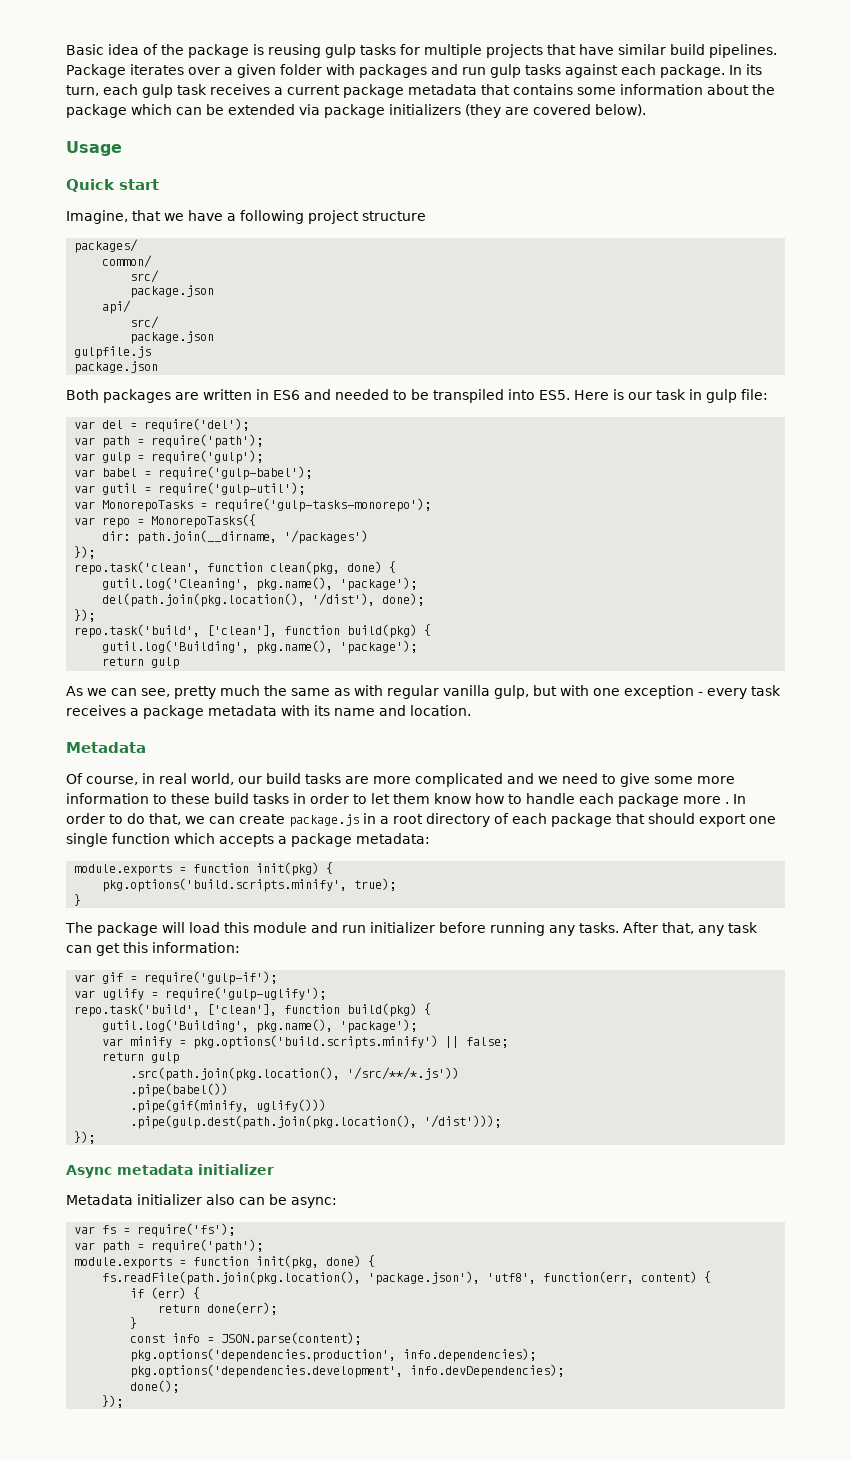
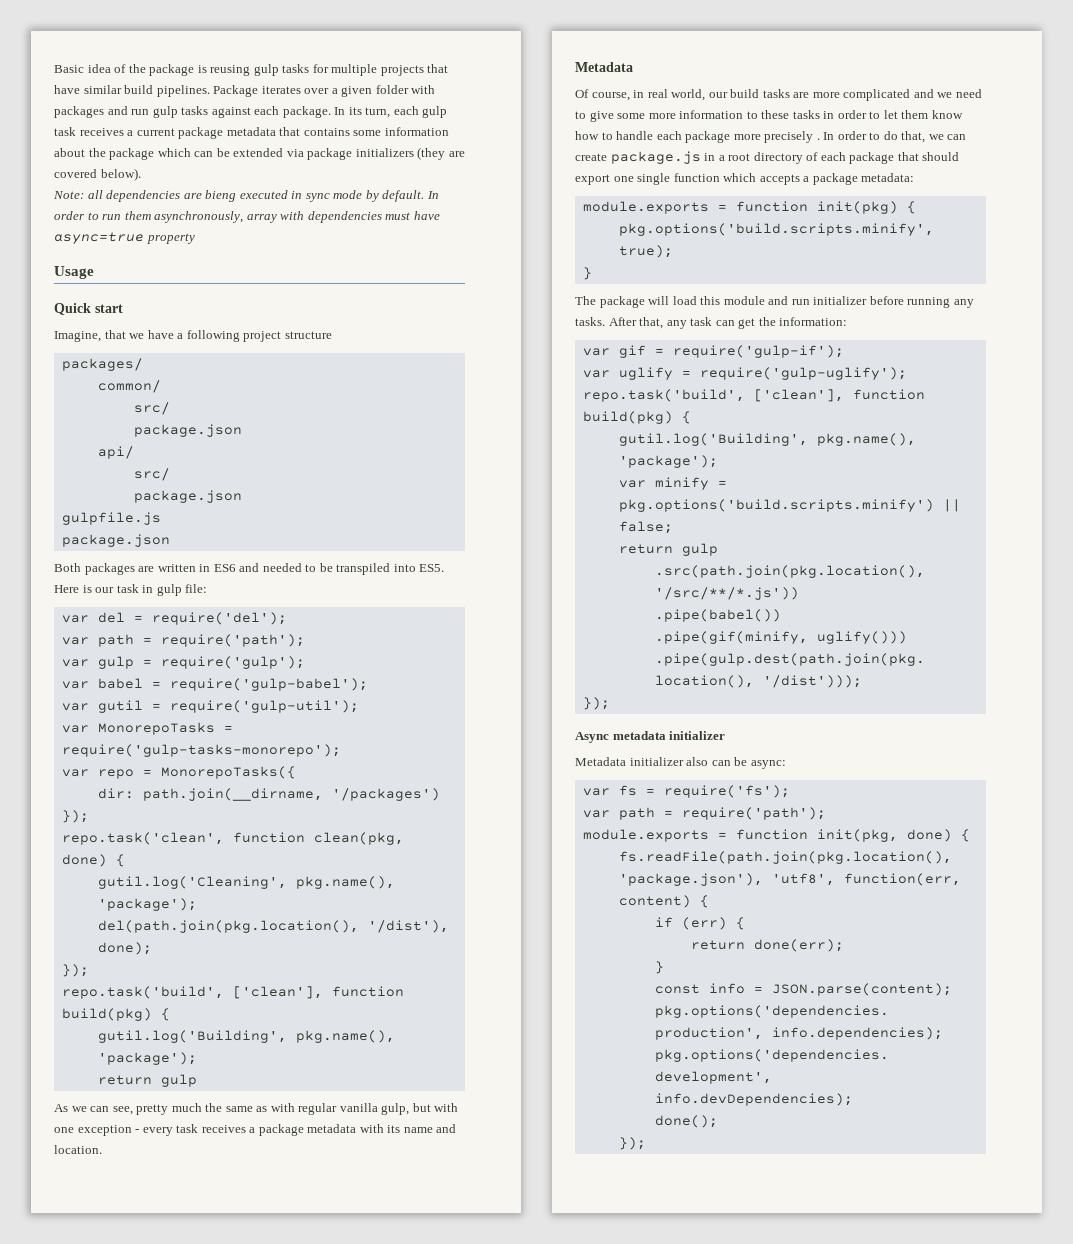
+ Note: all dependencies are bieng executed in sync mode by default. In order to run them asynchronously, array with dependencies must have async=true property
- Of course, in real world, our build tasks are more complicated and we need to give some more information to these build tasks in order to let them know how to handle each package more .
+ Of course, in real world, our build tasks are more complicated and we need to give some more information to these tasks in order to let them know how to handle each package more precisely .
- After that, any task can get this information:
+ After that, any task can get the information:

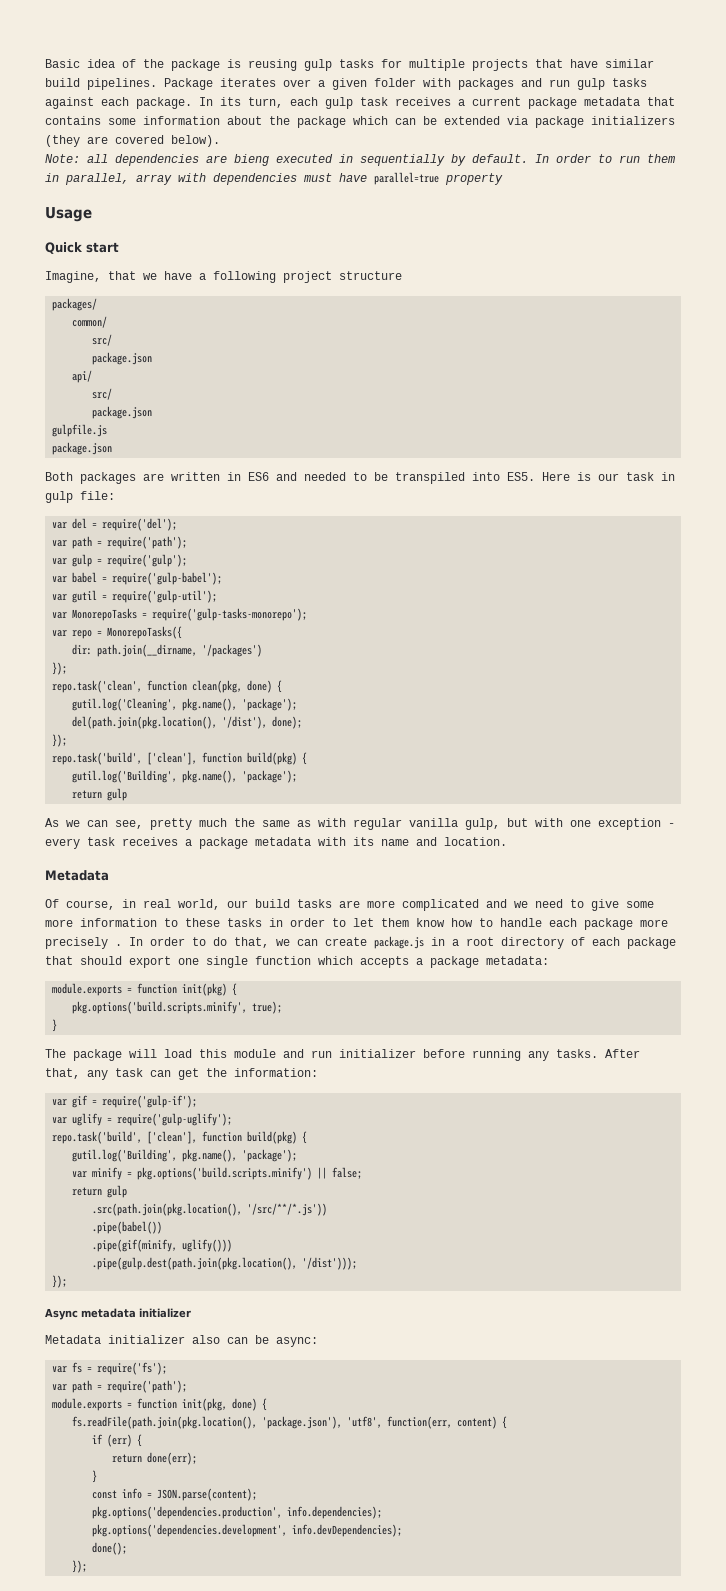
- Note: all dependencies are bieng executed in sync mode by default.
+ Note: all dependencies are bieng executed in sequentially by default.
- In order to run them asynchronously, array with dependencies must have async=true property
+ In order to run them in parallel, array with dependencies must have parallel=true property

